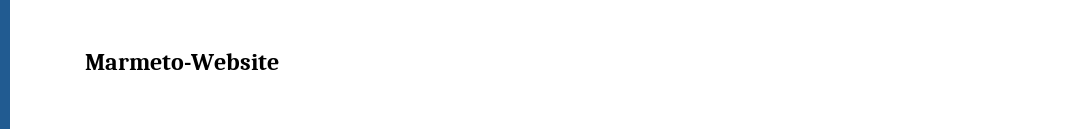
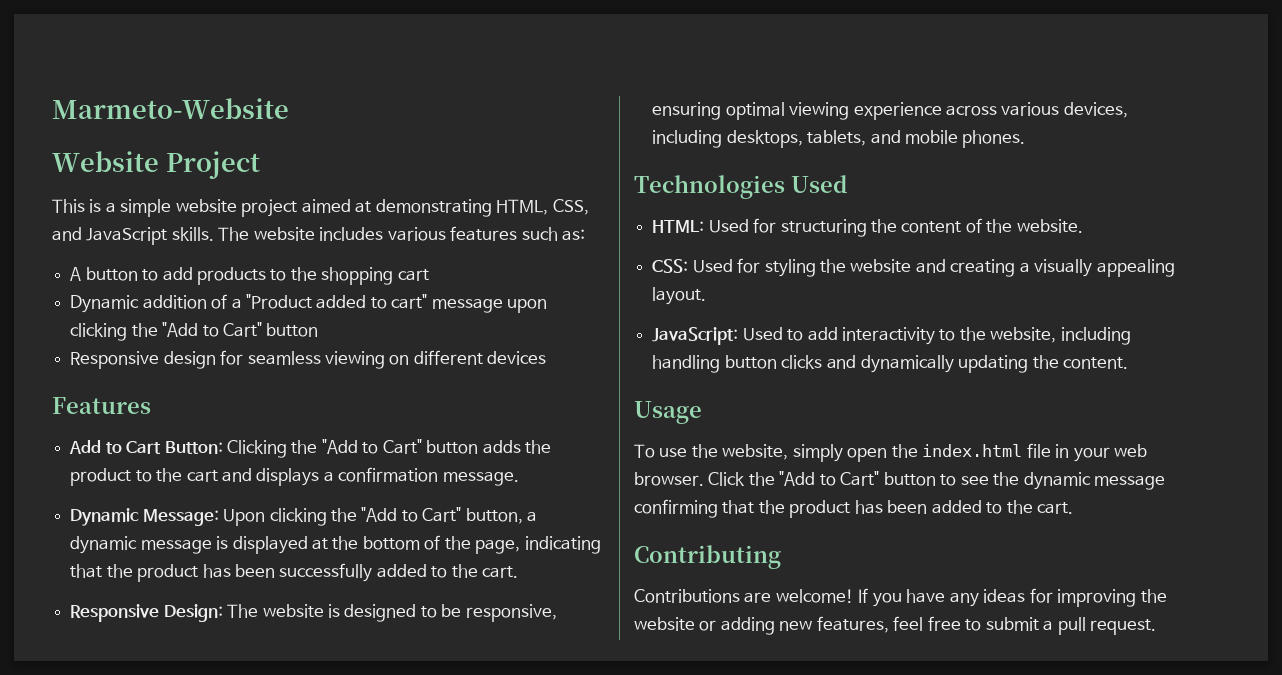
+ Website Project
+ This is a simple website project aimed at demonstrating HTML, CSS, and JavaScript skills. The website includes various features such as:
+ A button to add products to the shopping cart
+ Dynamic addition of a "Product added to cart" message upon clicking the "Add to Cart" button
+ Responsive design for seamless viewing on different devices
+ Features
+ Add to Cart Button: Clicking the "Add to Cart" button adds the product to the cart and displays a confirmation message.
+ Dynamic Message: Upon clicking the "Add to Cart" button, a dynamic message is displayed at the bottom of the page, indicating that the product has been successfully added to the cart.
+ Responsive Design: The website is designed to be responsive, ensuring optimal viewing experience across various devices, including desktops, tablets, and mobile phones.
+ Technologies Used
+ HTML: Used for structuring the content of the website.
+ CSS: Used for styling the website and creating a visually appealing layout.
+ JavaScript: Used to add interactivity to the website, including handling button clicks and dynamically updating the content.
+ Usage
+ To use the website, simply open the index.html file in your web browser. Click the "Add to Cart" button to see the dynamic message confirming that the product has been added to the cart.
+ Contributing
+ Contributions are welcome! If you have any ideas for improving the website or adding new features, feel free to submit a pull request.

